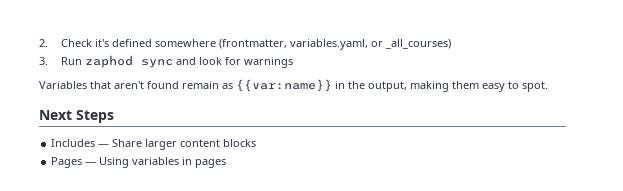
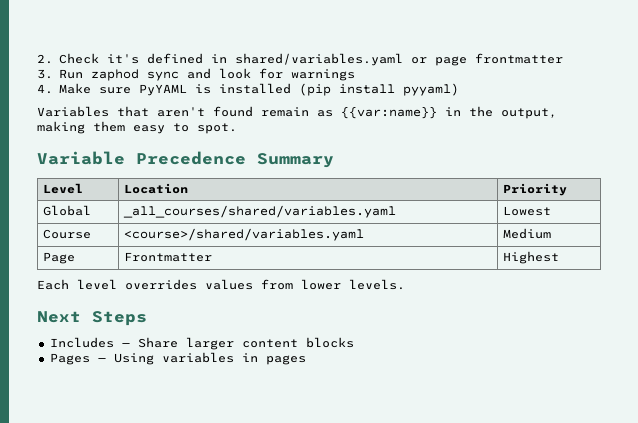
- 2. Check it's defined somewhere (frontmatter, variables.yaml, or _all_courses)
+ 2. Check it's defined in shared/variables.yaml or page frontmatter
+ 4. Make sure PyYAML is installed (pip install pyyaml)
+ Variable Precedence Summary
+ Level | Location | Priority
+ Global | _all_courses/shared/variables.yaml | Lowest
+ Course | <course>/shared/variables.yaml | Medium
+ Page | Frontmatter | Highest
+ Each level overrides values from lower levels.

